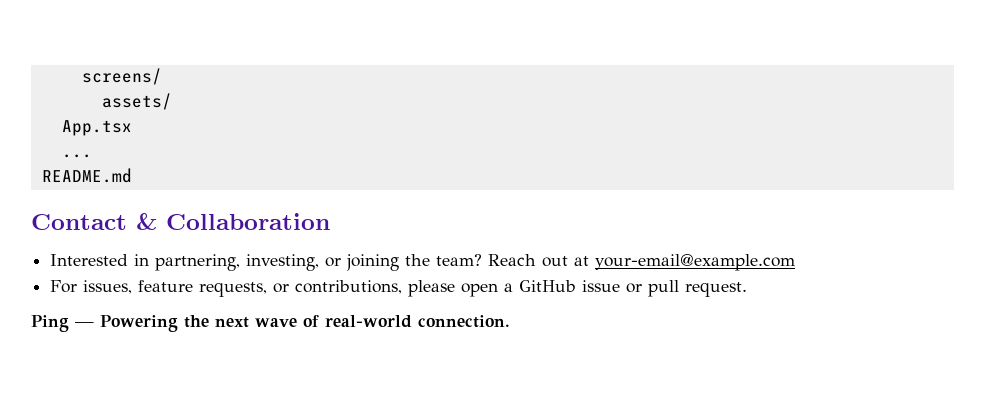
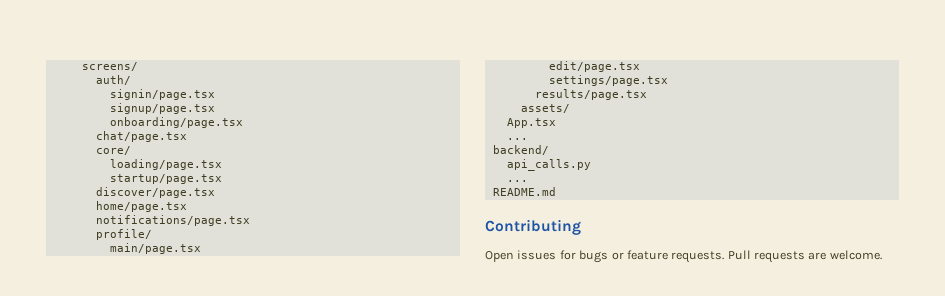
+ auth/
+ signin/page.tsx
+ signup/page.tsx
+ onboarding/page.tsx
+ chat/page.tsx
+ core/
+ loading/page.tsx
+ startup/page.tsx
+ discover/page.tsx
+ home/page.tsx
+ notifications/page.tsx
+ profile/
+ main/page.tsx
+ edit/page.tsx
+ settings/page.tsx
+ results/page.tsx
  assets/
  App.tsx
  ...
+ backend/
+ api_calls.py
+ ...
  README.md
- Contact & Collaboration
- Interested in partnering, investing, or joining the team? Reach out at your-email@example.com
- For issues, feature requests, or contributions, please open a GitHub issue or pull request.
- Ping — Powering the next wave of real-world connection.
+ Contributing
+ Open issues for bugs or feature requests. Pull requests are welcome.

